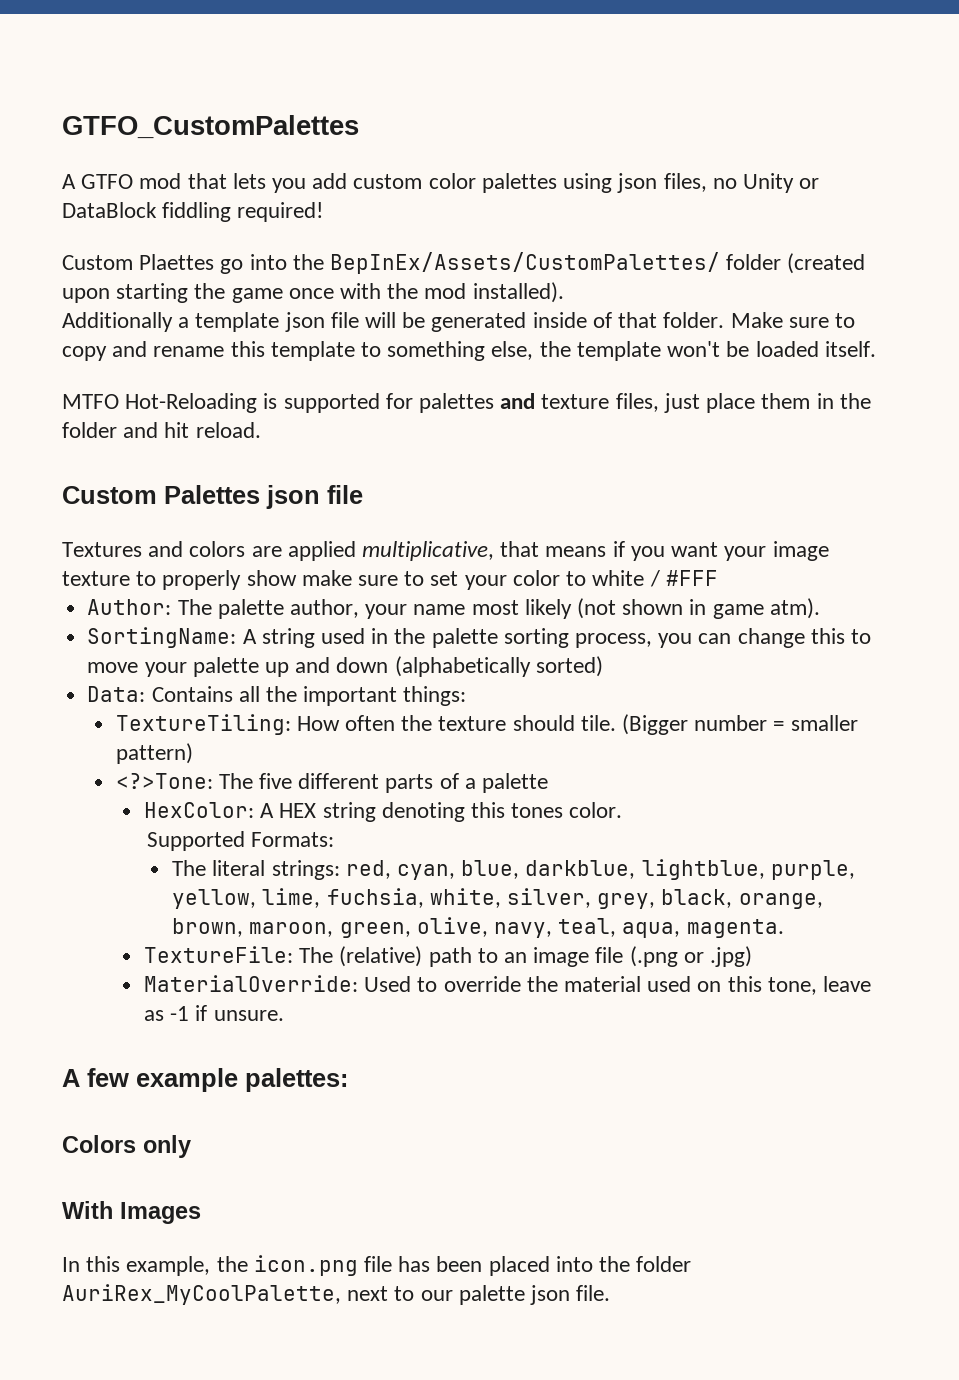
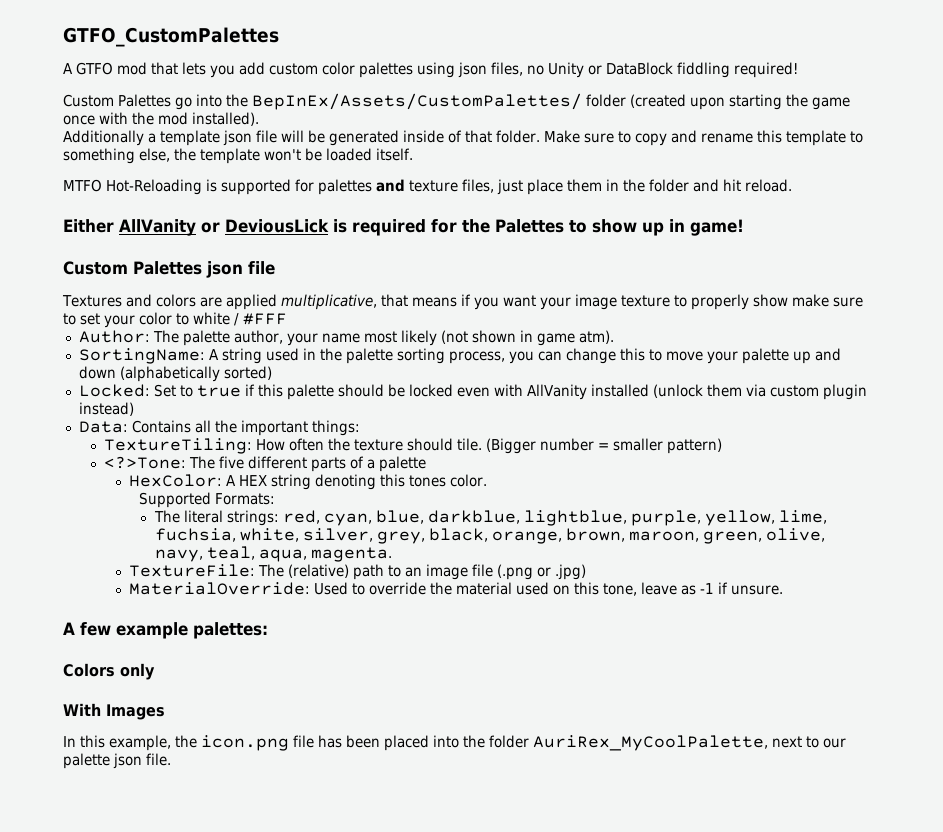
- Custom Plaettes go into the BepInEx/Assets/CustomPalettes/ folder (created upon starting the game once with the mod installed).
+ Custom Palettes go into the BepInEx/Assets/CustomPalettes/ folder (created upon starting the game once with the mod installed).
+ Either AllVanity or DeviousLick is required for the Palettes to show up in game!
+ Locked: Set to true if this palette should be locked even with AllVanity installed (unlock them via custom plugin instead)

